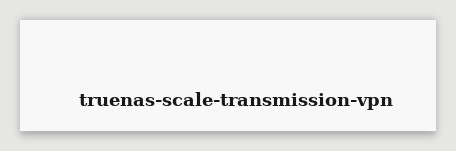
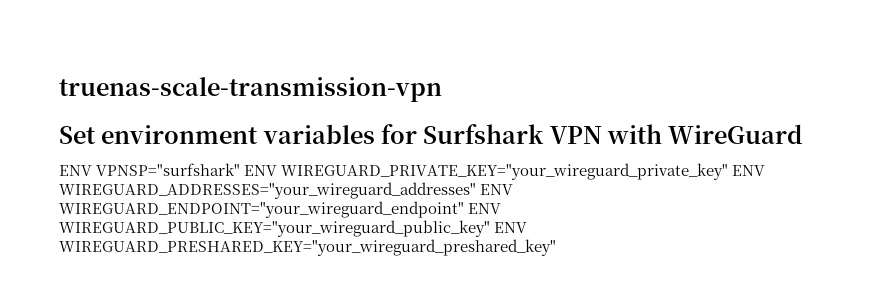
+ Set environment variables for Surfshark VPN with WireGuard
+ ENV VPNSP="surfshark" ENV WIREGUARD_PRIVATE_KEY="your_wireguard_private_key" ENV WIREGUARD_ADDRESSES="your_wireguard_addresses" ENV WIREGUARD_ENDPOINT="your_wireguard_endpoint" ENV WIREGUARD_PUBLIC_KEY="your_wireguard_public_key" ENV WIREGUARD_PRESHARED_KEY="your_wireguard_preshared_key"

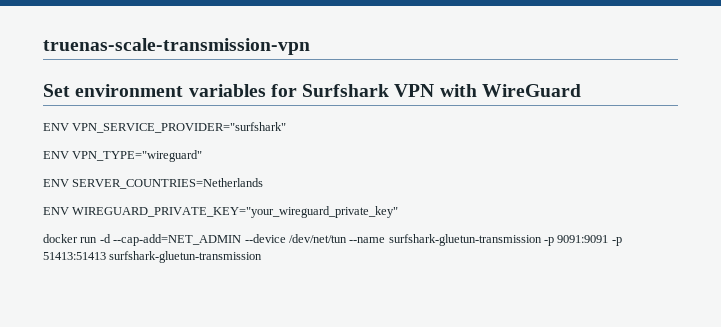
- ENV VPNSP="surfshark" ENV WIREGUARD_PRIVATE_KEY="your_wireguard_private_key" ENV WIREGUARD_ADDRESSES="your_wireguard_addresses" ENV WIREGUARD_ENDPOINT="your_wireguard_endpoint" ENV WIREGUARD_PUBLIC_KEY="your_wireguard_public_key" ENV WIREGUARD_PRESHARED_KEY="your_wireguard_preshared_key"
+ ENV VPN_SERVICE_PROVIDER="surfshark"
+ ENV VPN_TYPE="wireguard"
+ ENV SERVER_COUNTRIES=Netherlands
+ ENV WIREGUARD_PRIVATE_KEY="your_wireguard_private_key"
+ docker run -d --cap-add=NET_ADMIN --device /dev/net/tun --name surfshark-gluetun-transmission -p 9091:9091 -p 51413:51413 surfshark-gluetun-transmission

